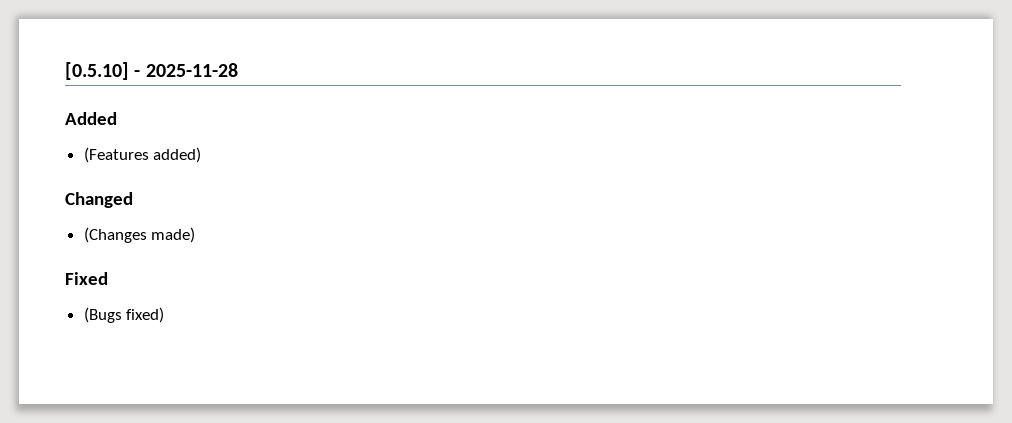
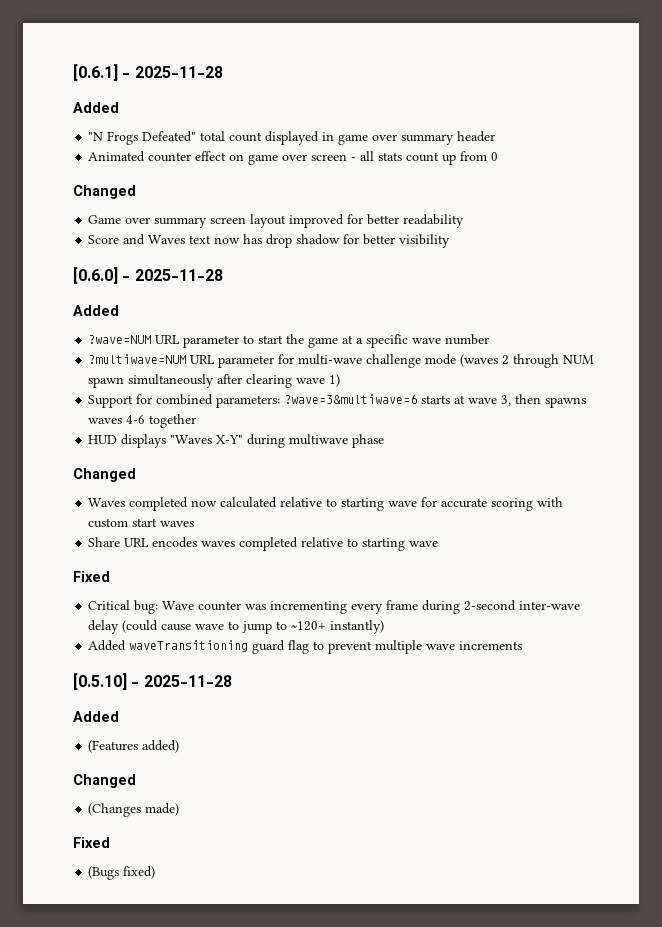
+ [0.6.1] - 2025-11-28
+ Added
+ "N Frogs Defeated" total count displayed in game over summary header
+ Animated counter effect on game over screen - all stats count up from 0
+ Changed
+ Game over summary screen layout improved for better readability
+ Score and Waves text now has drop shadow for better visibility
+ [0.6.0] - 2025-11-28
+ Added
+ ?wave=NUM URL parameter to start the game at a specific wave number
+ ?multiwave=NUM URL parameter for multi-wave challenge mode (waves 2 through NUM spawn simultaneously after clearing wave 1)
+ Support for combined parameters: ?wave=3&multiwave=6 starts at wave 3, then spawns waves 4-6 together
+ HUD displays "Waves X-Y" during multiwave phase
+ Changed
+ Waves completed now calculated relative to starting wave for accurate scoring with custom start waves
+ Share URL encodes waves completed relative to starting wave
+ Fixed
+ Critical bug: Wave counter was incrementing every frame during 2-second inter-wave delay (could cause wave to jump to ~120+ instantly)
+ Added waveTransitioning guard flag to prevent multiple wave increments

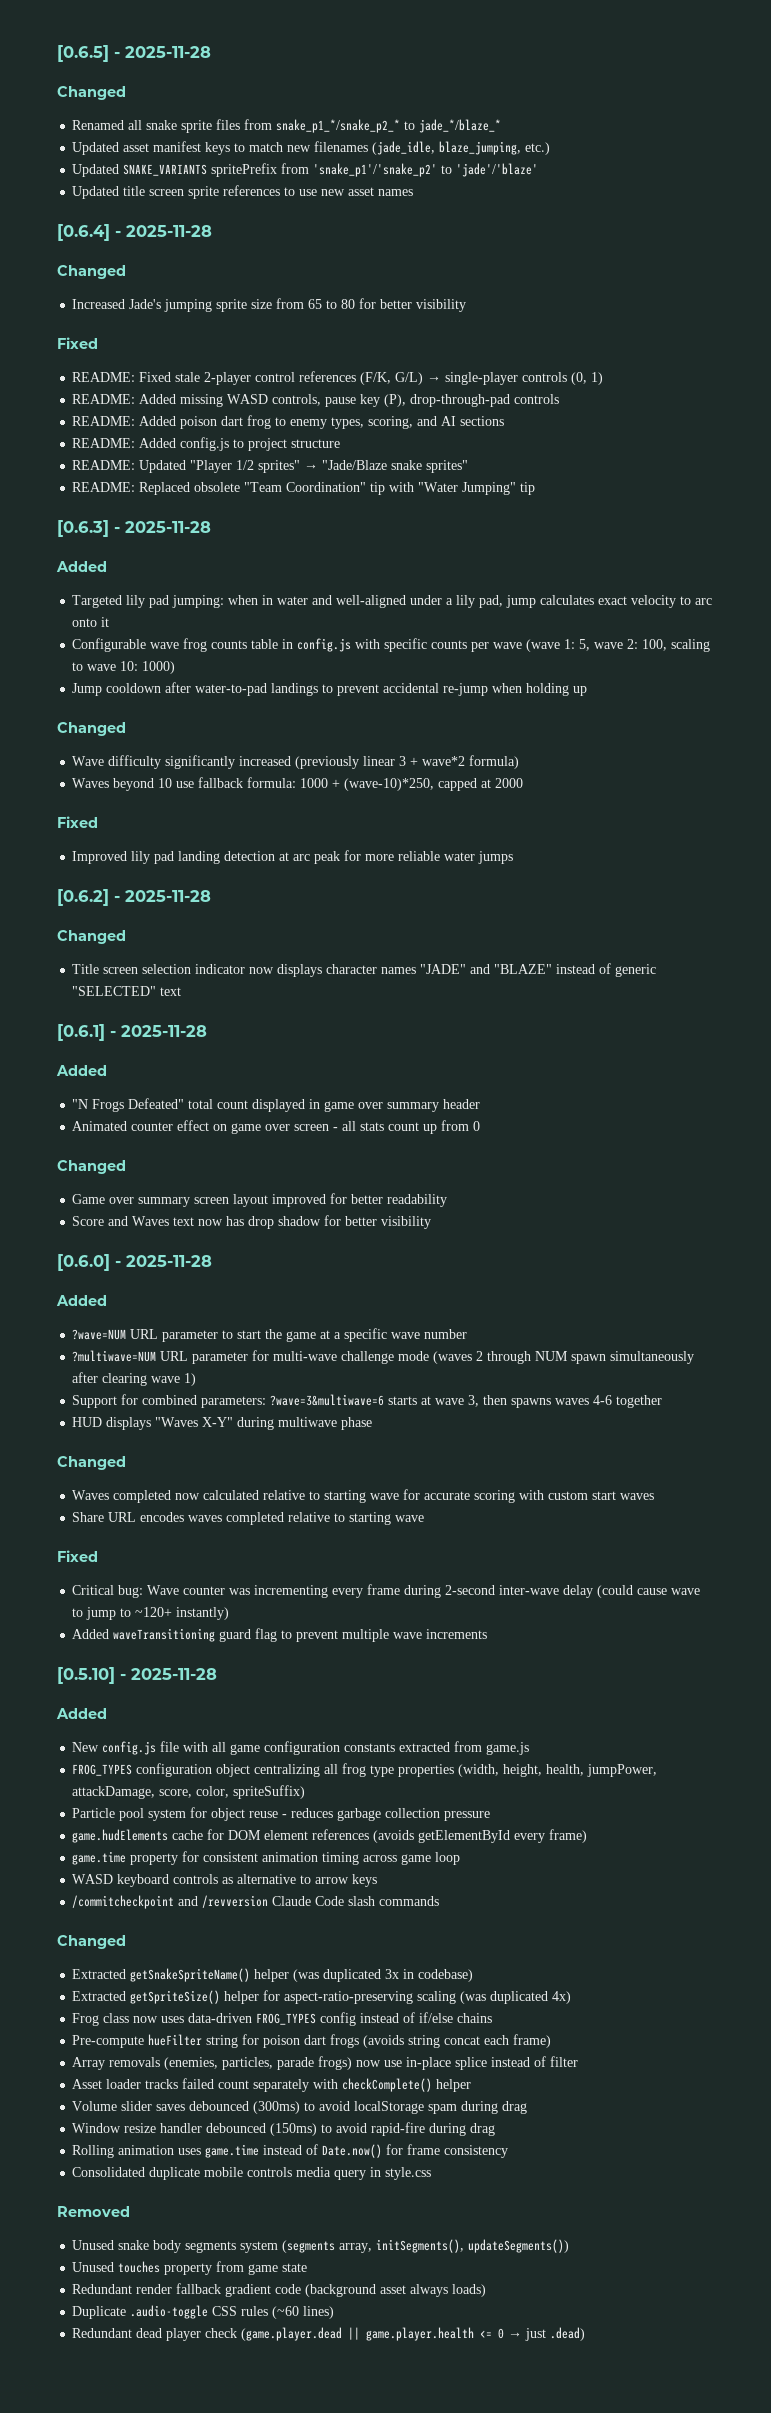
+ [0.6.5] - 2025-11-28
+ Changed
+ Renamed all snake sprite files from snake_p1_*/snake_p2_* to jade_*/blaze_*
+ Updated asset manifest keys to match new filenames (jade_idle, blaze_jumping, etc.)
+ Updated SNAKE_VARIANTS spritePrefix from 'snake_p1'/'snake_p2' to 'jade'/'blaze'
+ Updated title screen sprite references to use new asset names
+ [0.6.4] - 2025-11-28
+ Changed
+ Increased Jade's jumping sprite size from 65 to 80 for better visibility
+ Fixed
+ README: Fixed stale 2-player control references (F/K, G/L) → single-player controls (0, 1)
+ README: Added missing WASD controls, pause key (P), drop-through-pad controls
+ README: Added poison dart frog to enemy types, scoring, and AI sections
+ README: Added config.js to project structure
+ README: Updated "Player 1/2 sprites" → "Jade/Blaze snake sprites"
+ README: Replaced obsolete "Team Coordination" tip with "Water Jumping" tip
+ [0.6.3] - 2025-11-28
+ Added
+ Targeted lily pad jumping: when in water and well-aligned under a lily pad, jump calculates exact velocity to arc onto it
+ Configurable wave frog counts table in config.js with specific counts per wave (wave 1: 5, wave 2: 100, scaling to wave 10: 1000)
+ Jump cooldown after water-to-pad landings to prevent accidental re-jump when holding up
+ Changed
+ Wave difficulty significantly increased (previously linear 3 + wave*2 formula)
+ Waves beyond 10 use fallback formula: 1000 + (wave-10)*250, capped at 2000
+ Fixed
+ Improved lily pad landing detection at arc peak for more reliable water jumps
+ [0.6.2] - 2025-11-28
+ Changed
+ Title screen selection indicator now displays character names "JADE" and "BLAZE" instead of generic "SELECTED" text
- (Features added)
+ New config.js file with all game configuration constants extracted from game.js
+ FROG_TYPES configuration object centralizing all frog type properties (width, height, health, jumpPower, attackDamage, score, color, spriteSuffix)
+ Particle pool system for object reuse - reduces garbage collection pressure
+ game.hudElements cache for DOM element references (avoids getElementById every frame)
+ game.time property for consistent animation timing across game loop
+ WASD keyboard controls as alternative to arrow keys
+ /commitcheckpoint and /revversion Claude Code slash commands
  Changed
- (Changes made)
- Fixed
- (Bugs fixed)
+ Extracted getSnakeSpriteName() helper (was duplicated 3x in codebase)
+ Extracted getSpriteSize() helper for aspect-ratio-preserving scaling (was duplicated 4x)
+ Frog class now uses data-driven FROG_TYPES config instead of if/else chains
+ Pre-compute hueFilter string for poison dart frogs (avoids string concat each frame)
+ Array removals (enemies, particles, parade frogs) now use in-place splice instead of filter
+ Asset loader tracks failed count separately with checkComplete() helper
+ Volume slider saves debounced (300ms) to avoid localStorage spam during drag
+ Window resize handler debounced (150ms) to avoid rapid-fire during drag
+ Rolling animation uses game.time instead of Date.now() for frame consistency
+ Consolidated duplicate mobile controls media query in style.css
+ Removed
+ Unused snake body segments system (segments array, initSegments(), updateSegments())
+ Unused touches property from game state
+ Redundant render fallback gradient code (background asset always loads)
+ Duplicate .audio-toggle CSS rules (~60 lines)
+ Redundant dead player check (game.player.dead || game.player.health <= 0 → just .dead)

